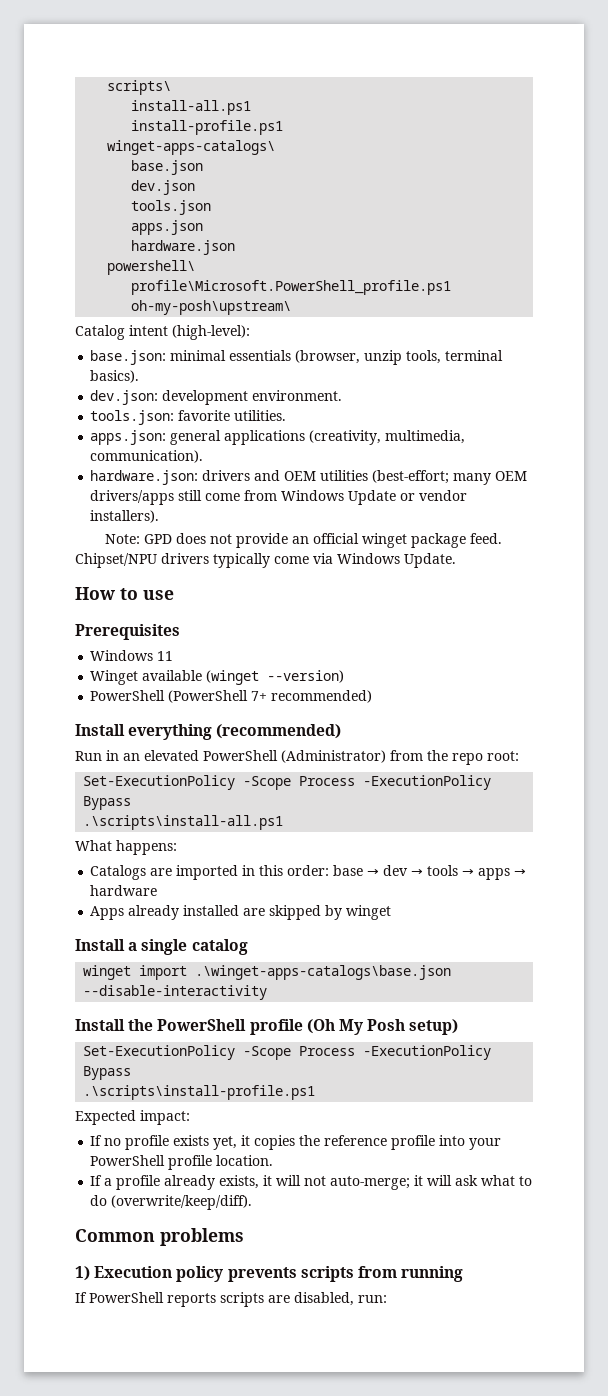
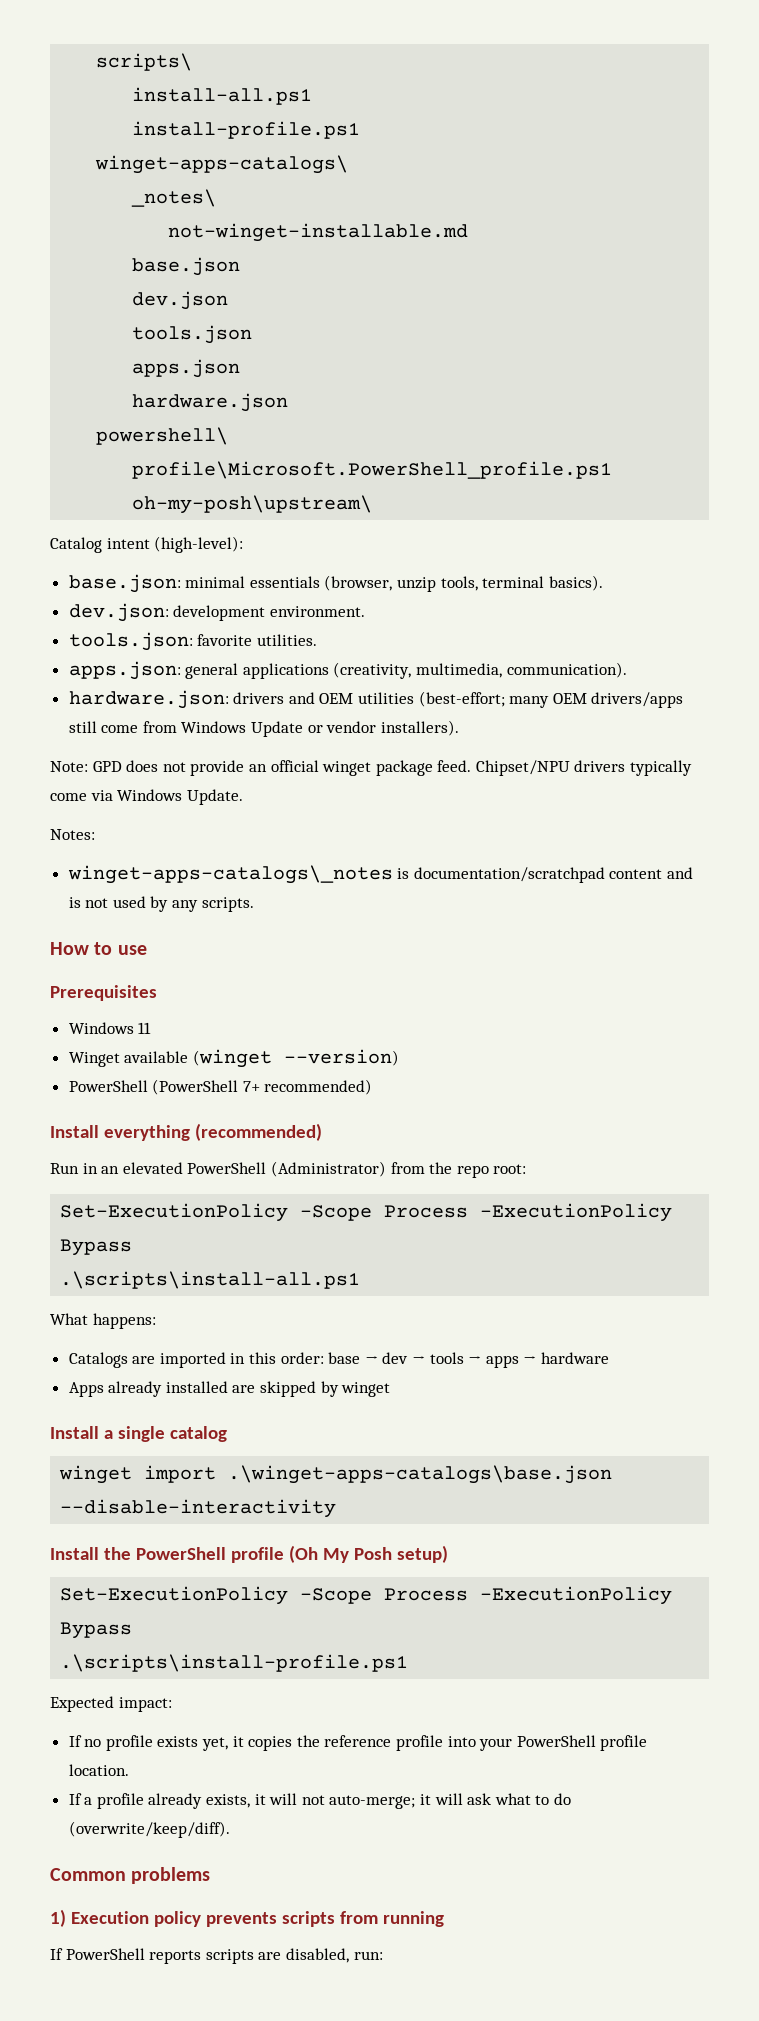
+ _notes\
+ not-winget-installable.md
+ Notes:
+ winget-apps-catalogs\_notes is documentation/scratchpad content and is not used by any scripts.

